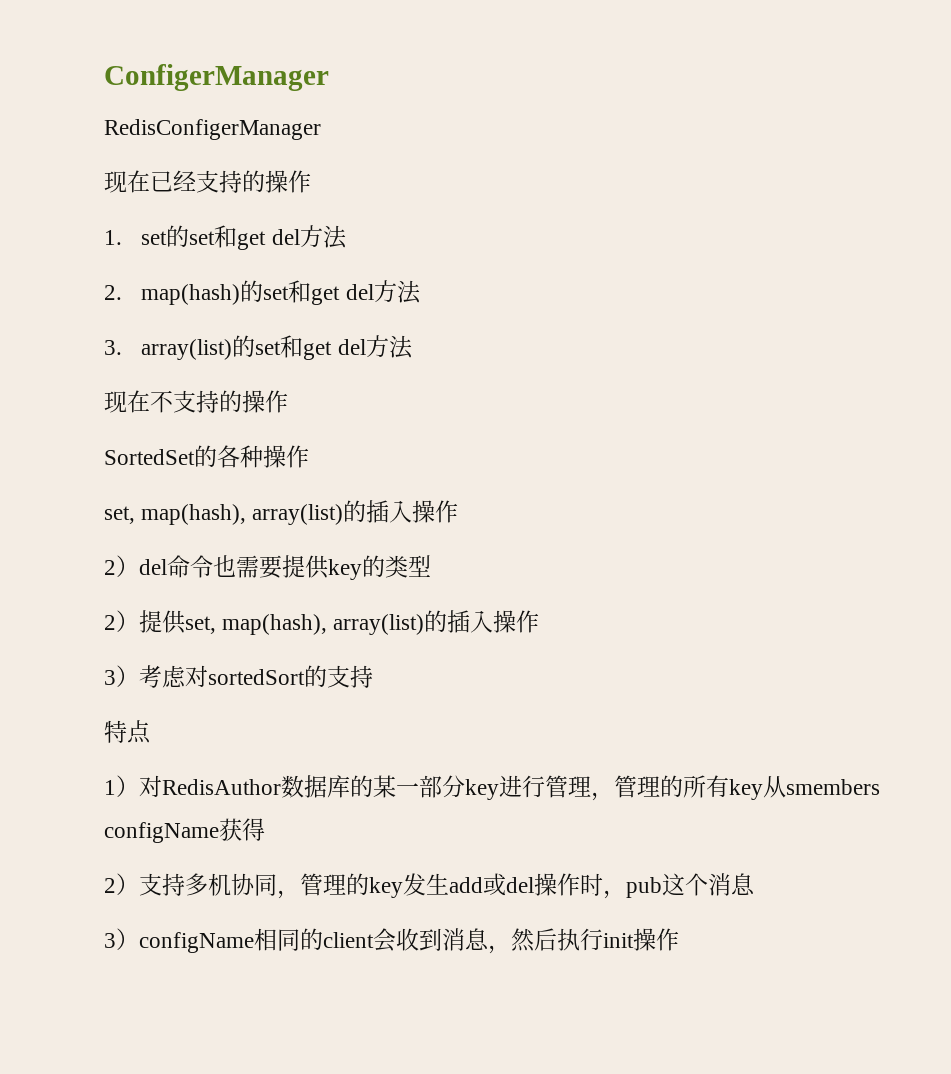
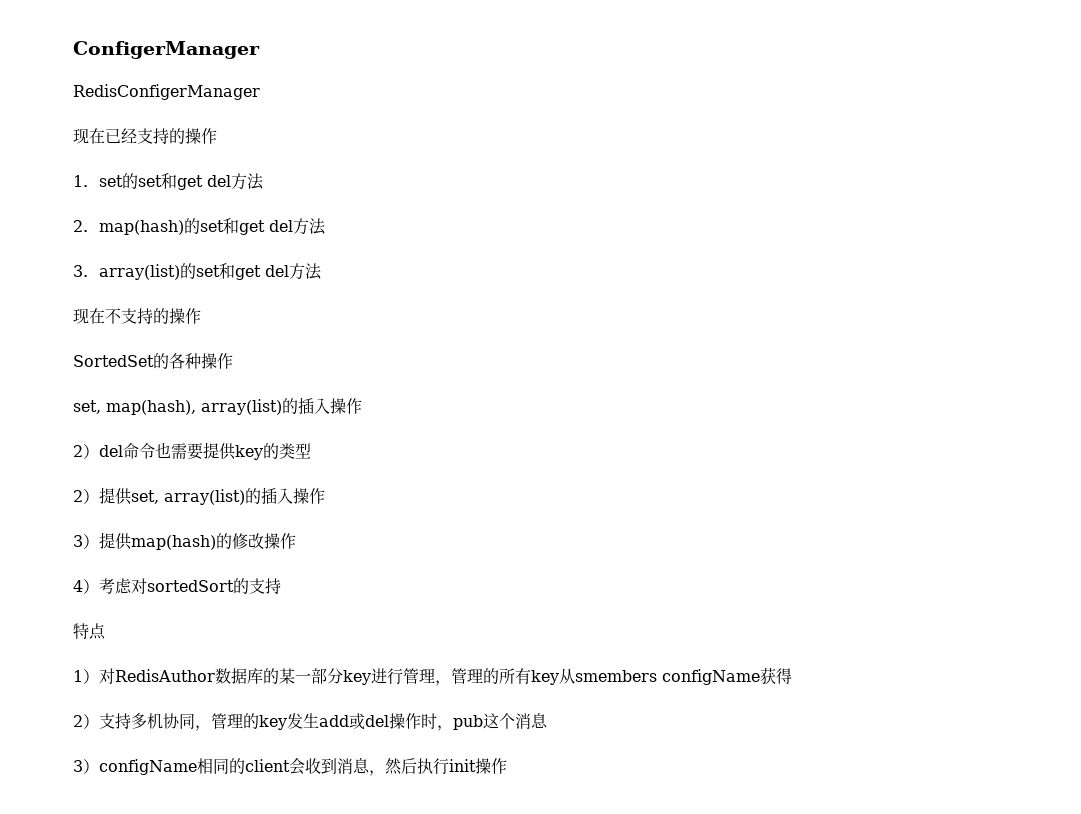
- 2）提供set, map(hash), array(list)的插入操作
+ 2）提供set, array(list)的插入操作
- 3）考虑对sortedSort的支持
+ 3）提供map(hash)的修改操作
+ 4）考虑对sortedSort的支持

